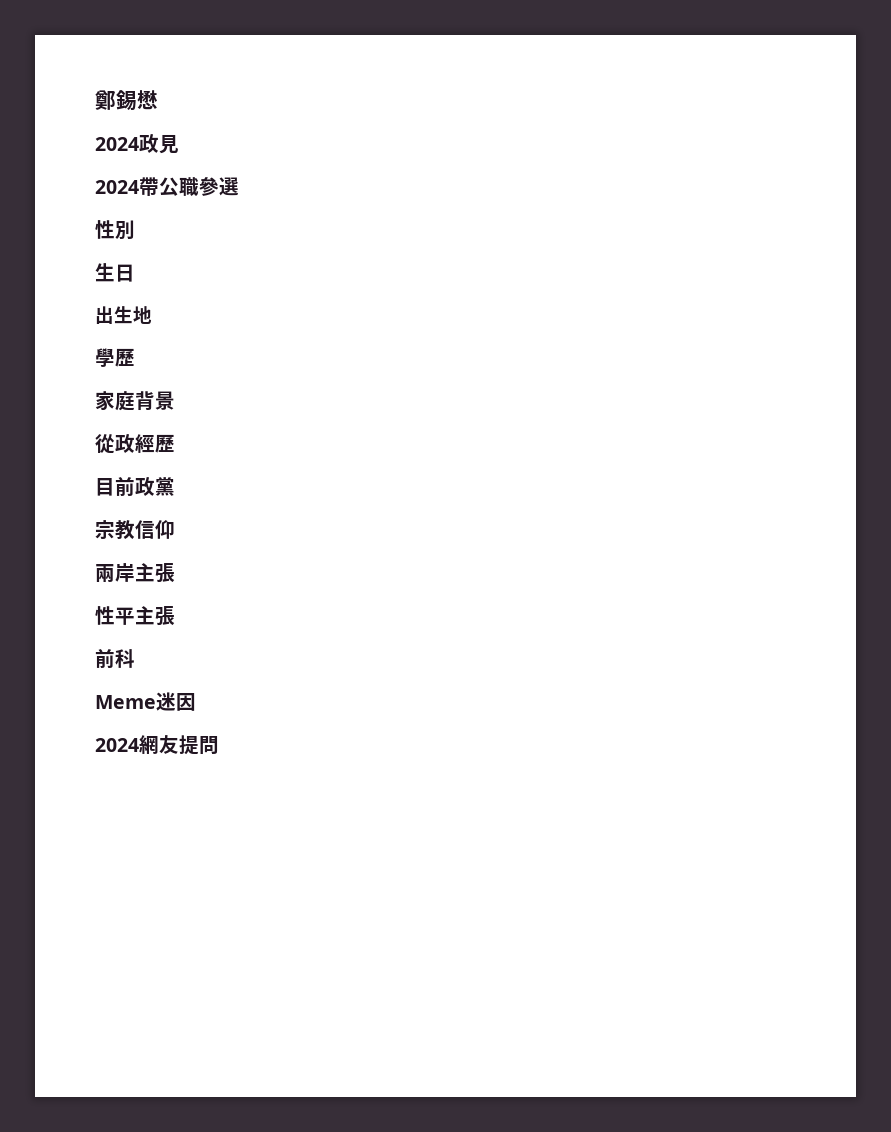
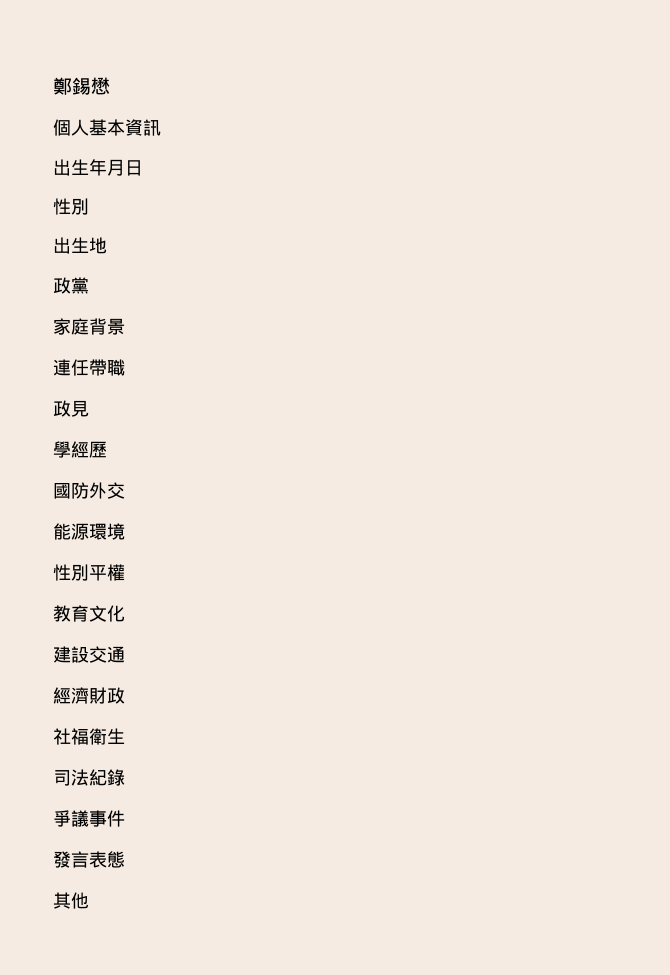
- 2024政見
- 2024帶公職參選
+ 個人基本資訊
+ 出生年月日
  性別
- 生日
- 學歷
+ 政黨
- 從政經歷
- 目前政黨
- 宗教信仰
- 兩岸主張
- 性平主張
- 前科
- Meme迷因
- 2024網友提問
+ 連任帶職
+ 政見
+ 學經歷
+ 國防外交
+ 能源環境
+ 性別平權
+ 教育文化
+ 建設交通
+ 經濟財政
+ 社福衛生
+ 司法紀錄
+ 爭議事件
+ 發言表態
+ 其他

